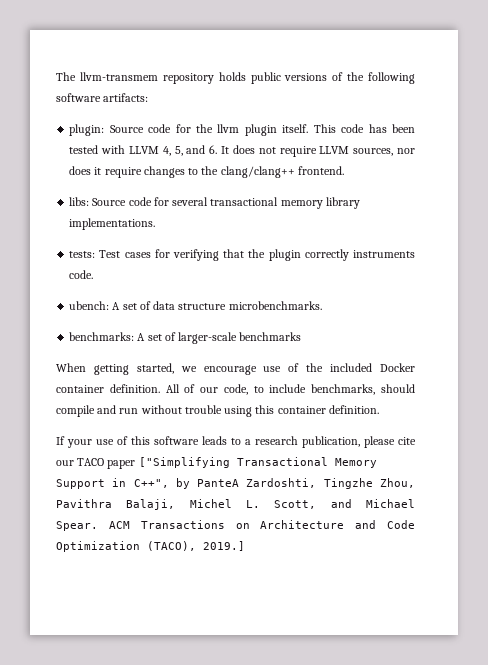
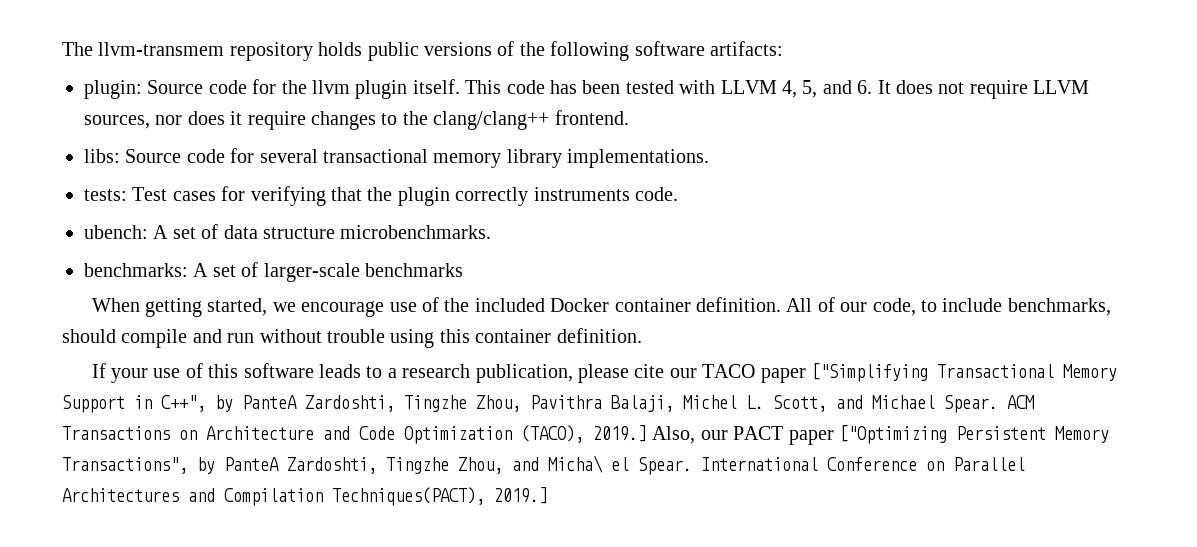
+ Also, our PACT paper ["Optimizing Persistent Memory Transactions", by PanteA Zardoshti, Tingzhe Zhou, and Micha\ el Spear. International Conference on Parallel Architectures and Compilation Techniques(PACT), 2019.]

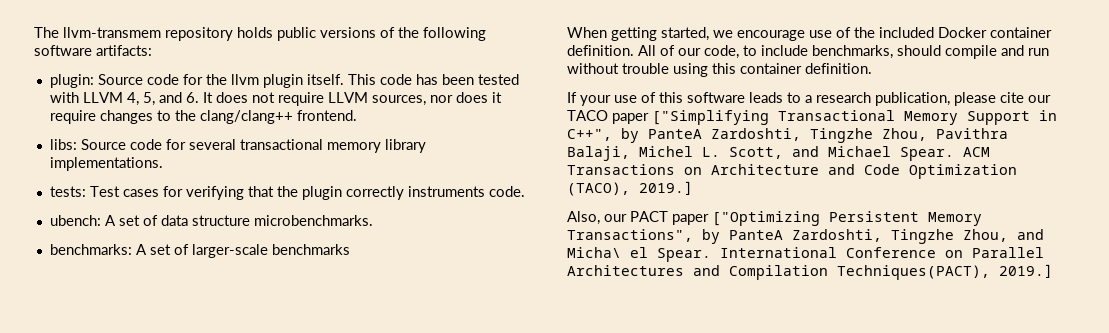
- ACM Transactions on Architecture and Code Optimization (TACO), 2019.] Also, our PACT paper ["Optimizing Persistent Memory Transactions", by PanteA Zardoshti, Tingzhe Zhou, and Micha\ el Spear.
+ ACM Transactions on Architecture and Code Optimization (TACO), 2019.]
+ Also, our PACT paper ["Optimizing Persistent Memory Transactions", by PanteA Zardoshti, Tingzhe Zhou, and Micha\ el Spear.

